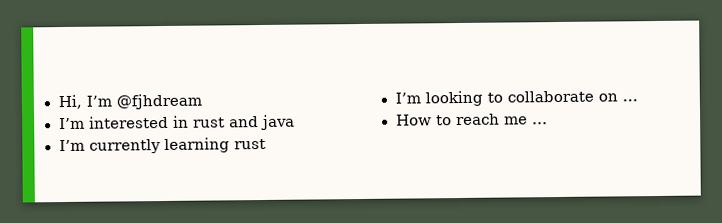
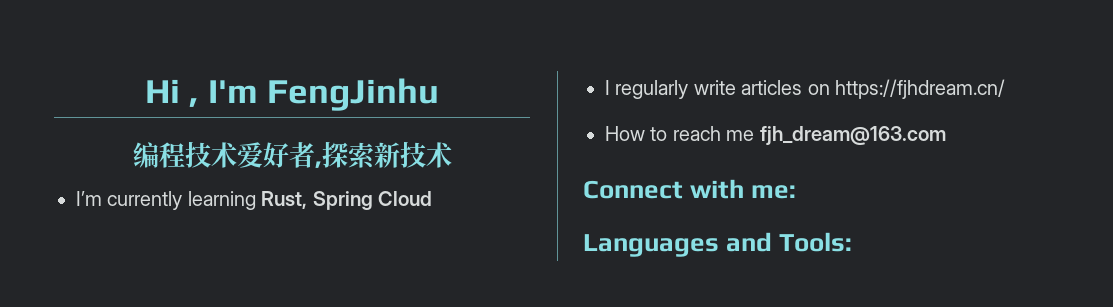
- Hi, I’m @fjhdream
- I’m interested in rust and java
- I’m currently learning rust
- I’m looking to collaborate on ...
- How to reach me ...
+ Hi , I'm FengJinhu
+ 编程技术爱好者,探索新技术
+ I’m currently learning Rust, Spring Cloud
+ I regularly write articles on https://fjhdream.cn/
+ How to reach me fjh_dream@163.com
+ Connect with me:
+ Languages and Tools:

